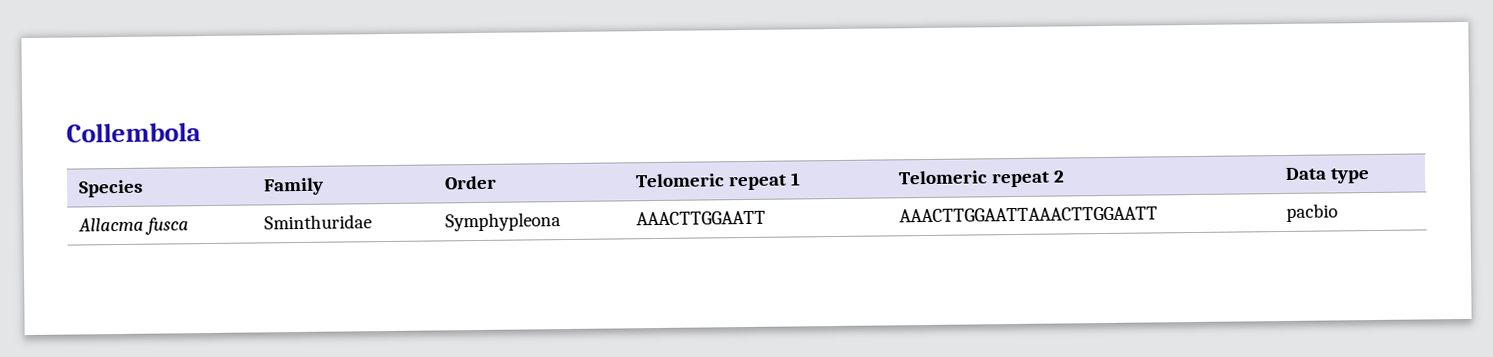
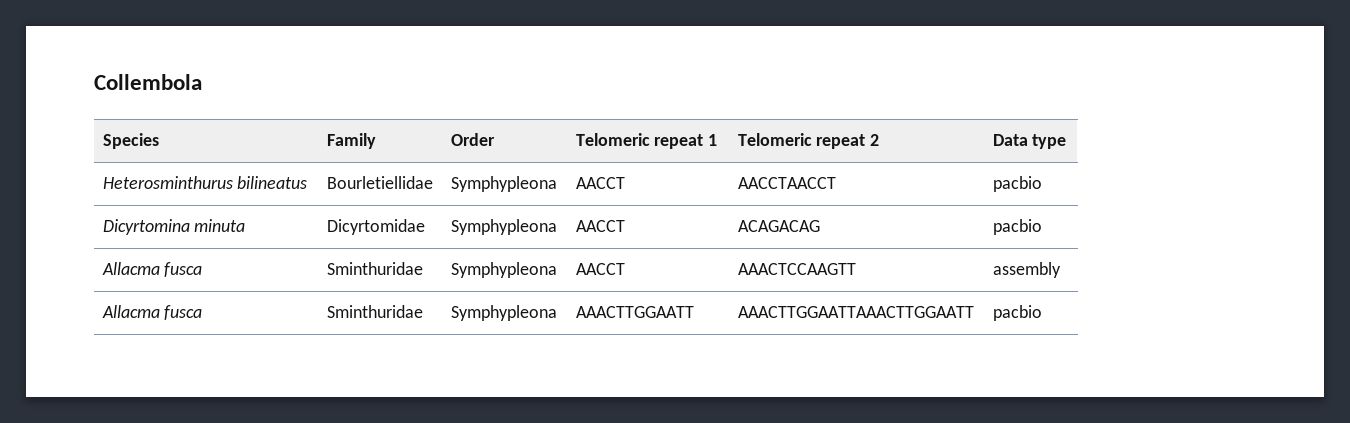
+ Heterosminthurus bilineatus | Bourletiellidae | Symphypleona | AACCT | AACCTAACCT | pacbio
+ Dicyrtomina minuta | Dicyrtomidae | Symphypleona | AACCT | ACAGACAG | pacbio
+ Allacma fusca | Sminthuridae | Symphypleona | AACCT | AAACTCCAAGTT | assembly

